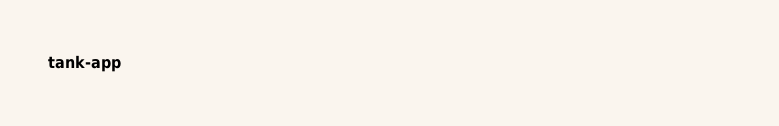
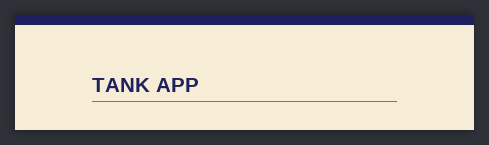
- tank-app
+ TANK APP

